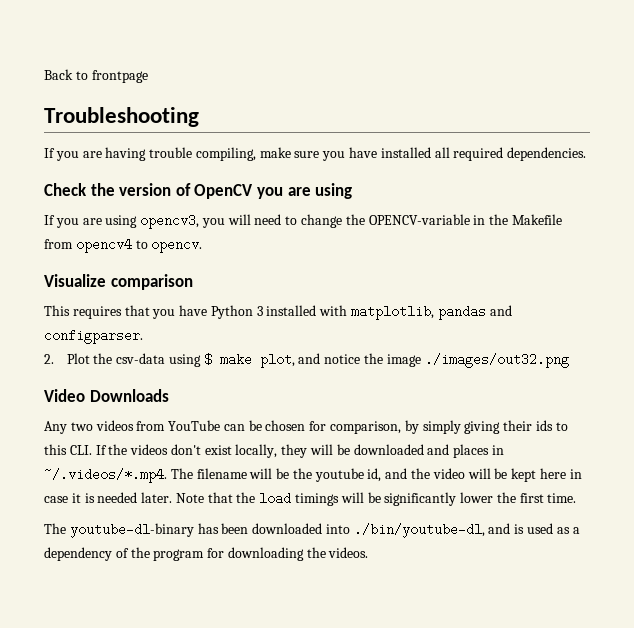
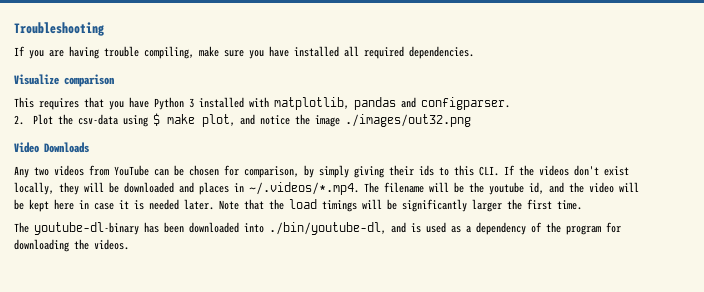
- Back to frontpage
- Check the version of OpenCV you are using
- If you are using opencv3, you will need to change the OPENCV-variable in the Makefile from opencv4 to opencv.
- Note that the load timings will be significantly lower the first time.
+ Note that the load timings will be significantly larger the first time.

